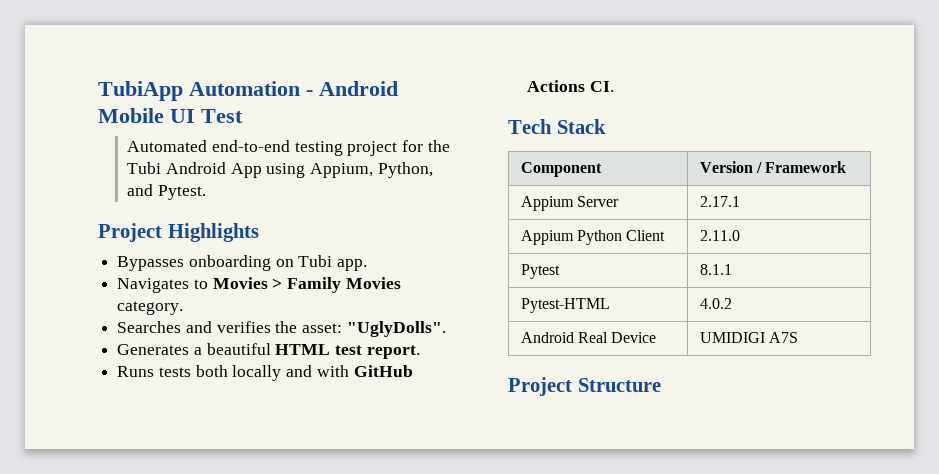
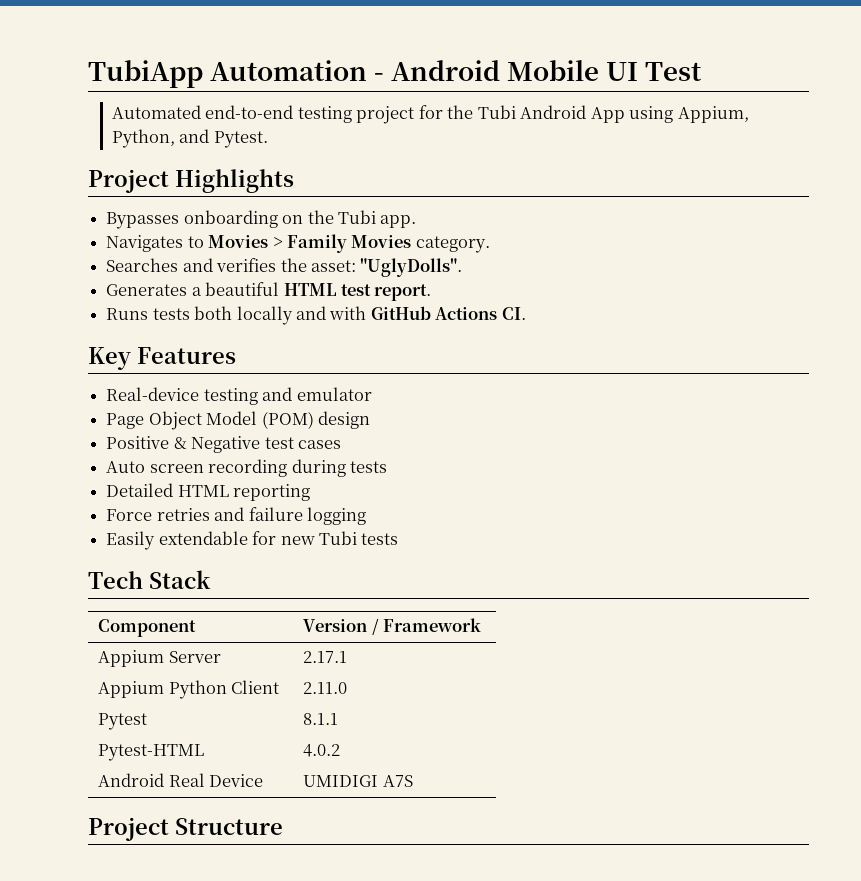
- Bypasses onboarding on Tubi app.
+ Bypasses onboarding on the Tubi app.
+ Key Features
+ Real-device testing and emulator
+ Page Object Model (POM) design
+ Positive & Negative test cases
+ Auto screen recording during tests
+ Detailed HTML reporting
+ Force retries and failure logging
+ Easily extendable for new Tubi tests

